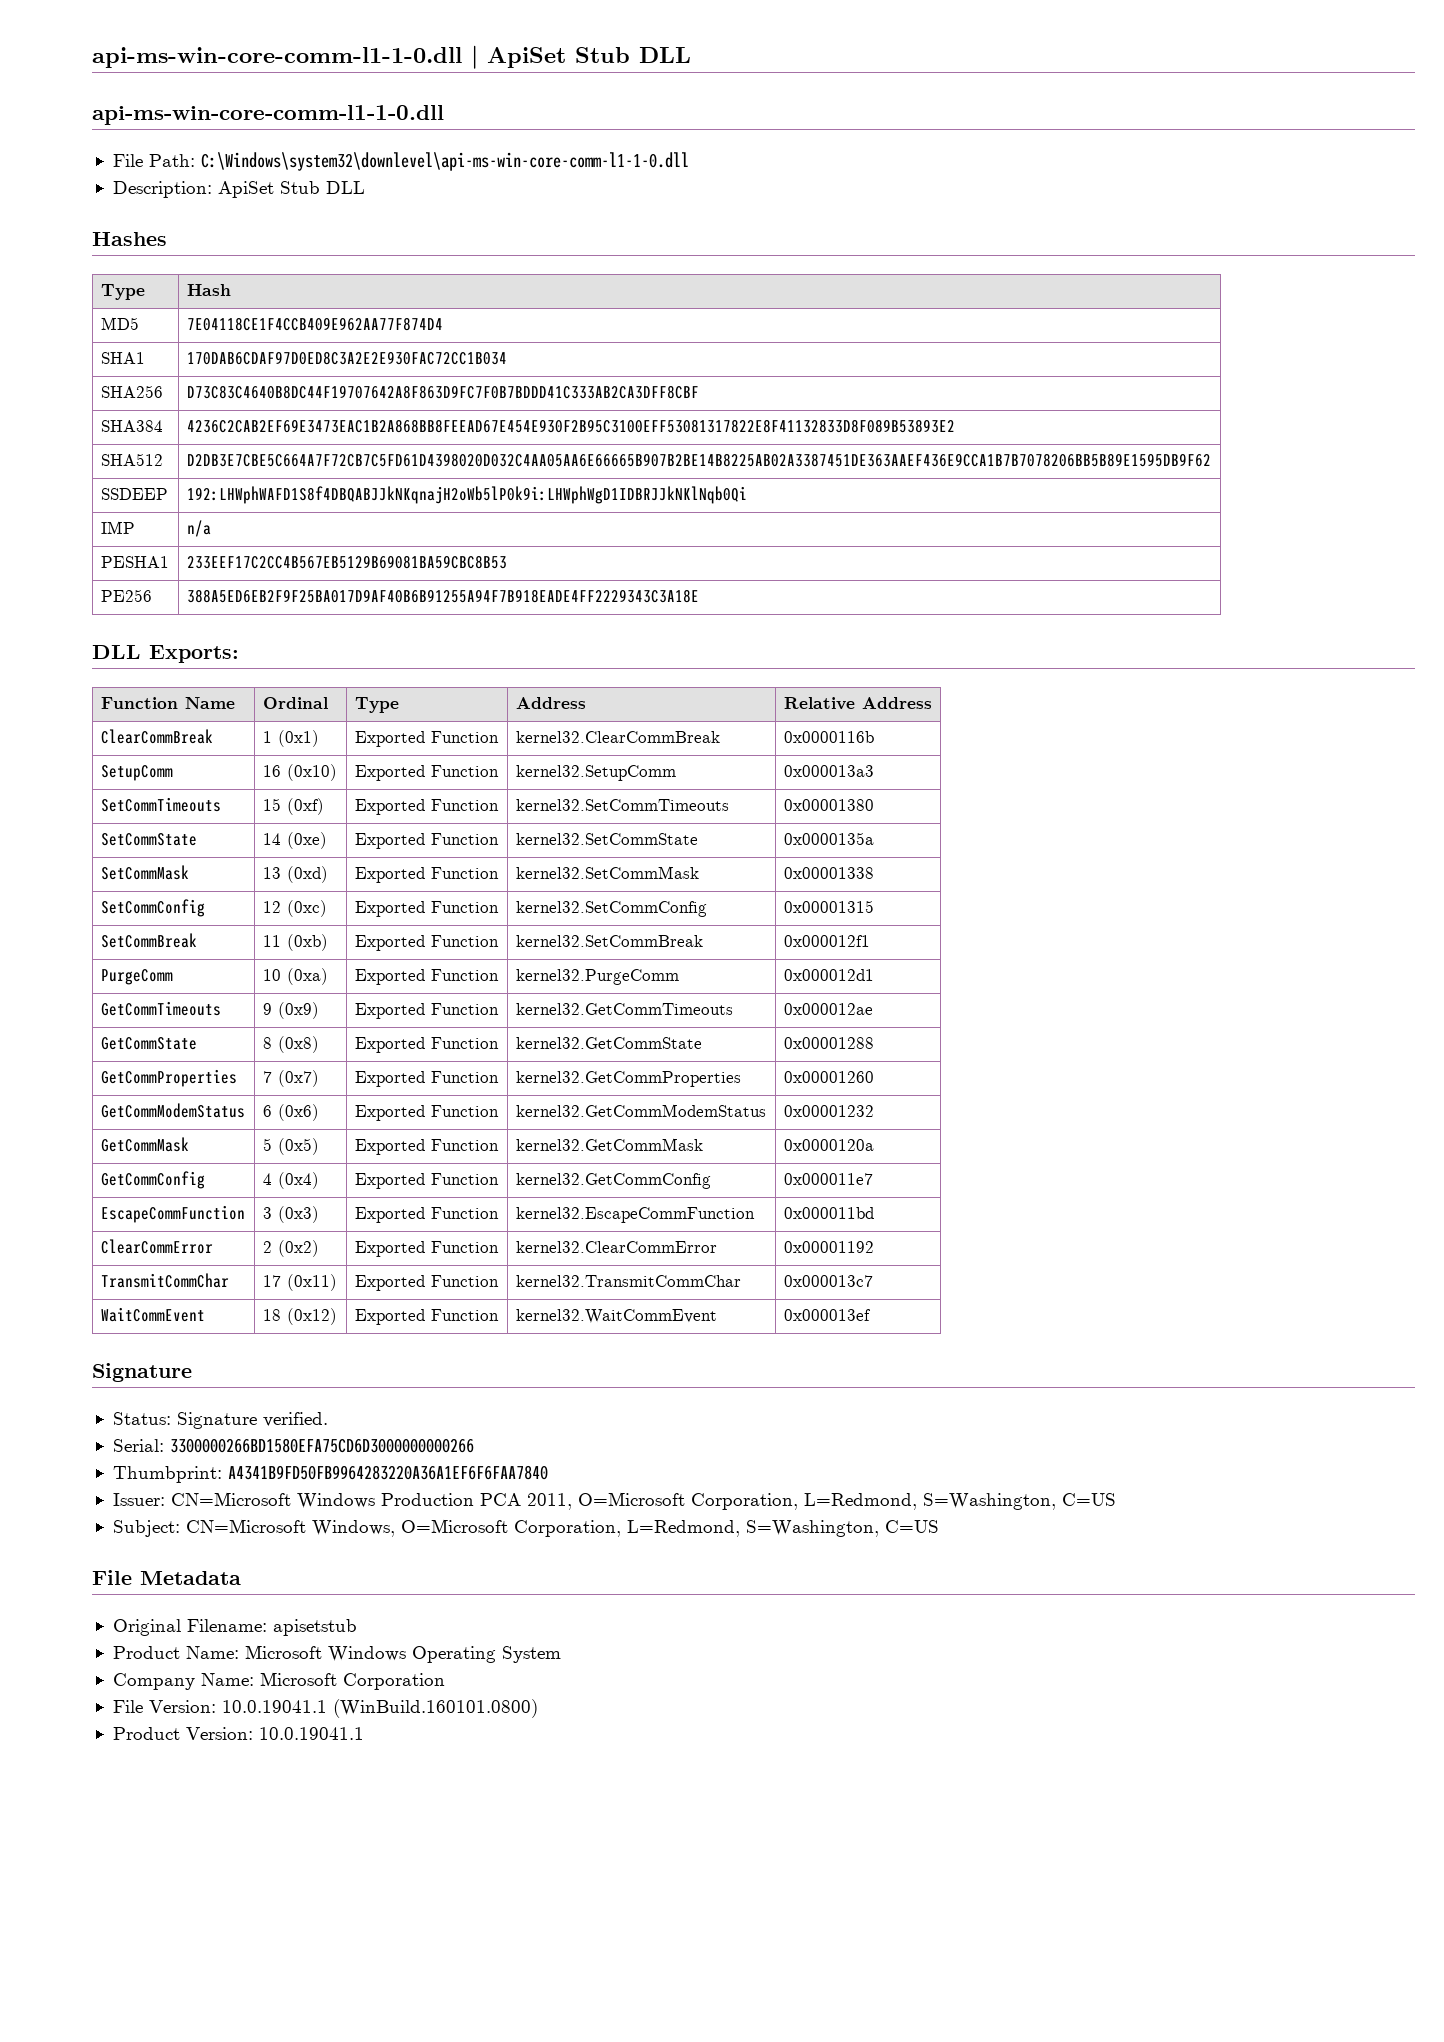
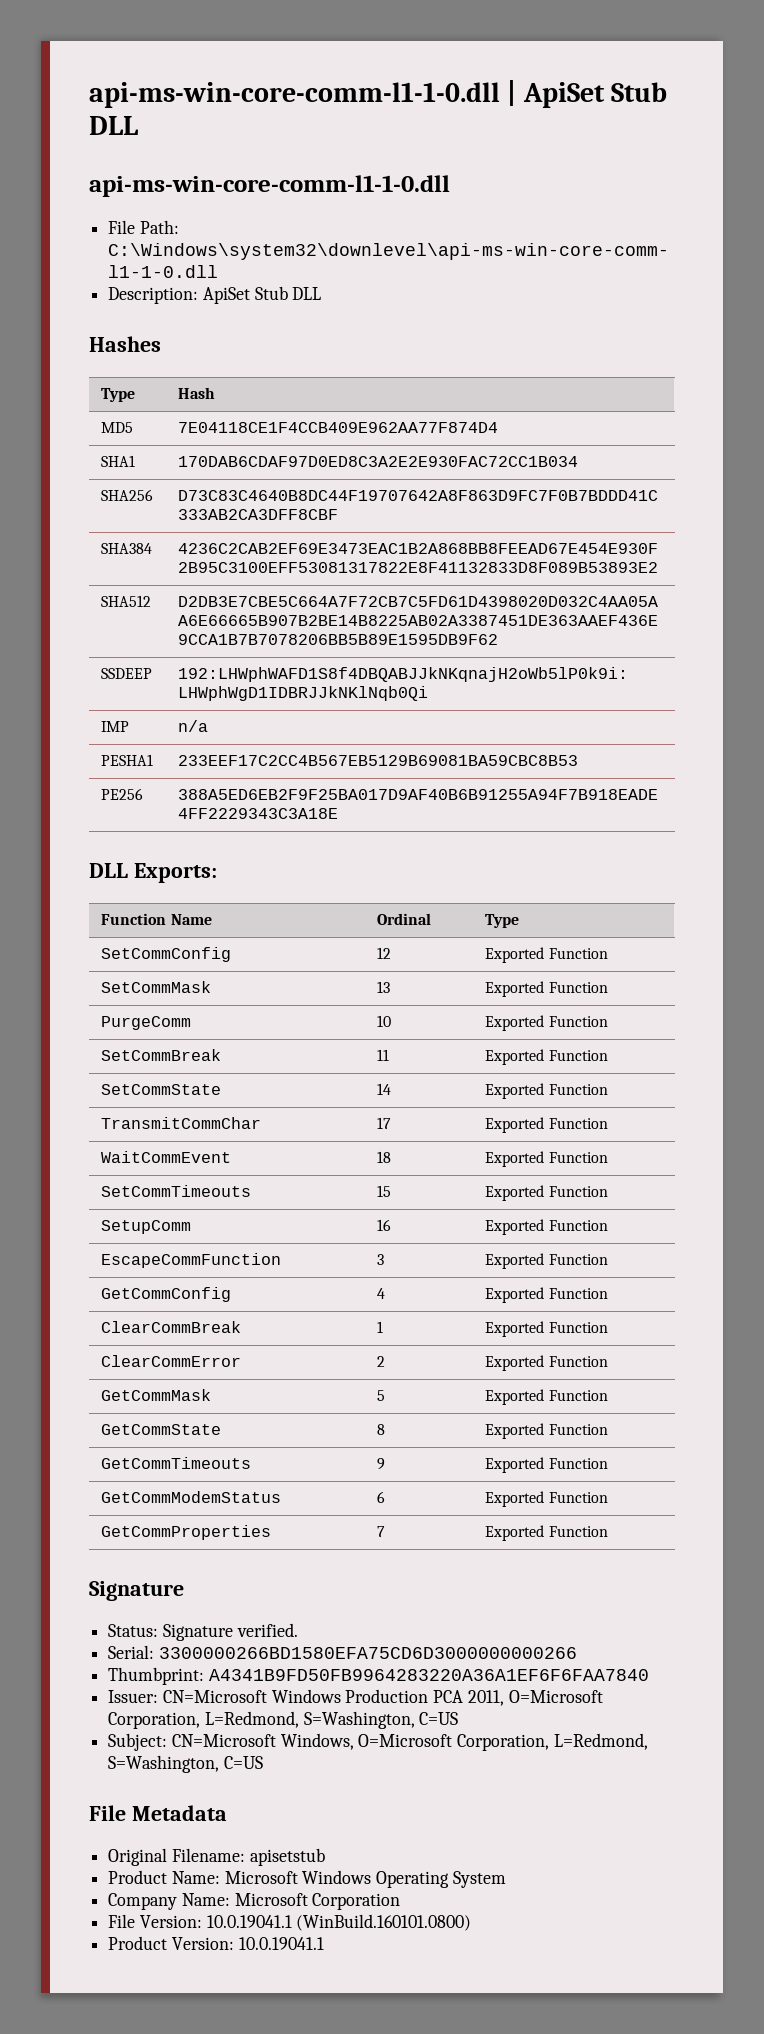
- Function Name | Ordinal | Type | Address | Relative Address
+ Function Name | Ordinal | Type
+ SetCommConfig | 12 | Exported Function
+ SetCommMask | 13 | Exported Function
+ PurgeComm | 10 | Exported Function
+ SetCommBreak | 11 | Exported Function
+ SetCommState | 14 | Exported Function
+ TransmitCommChar | 17 | Exported Function
+ WaitCommEvent | 18 | Exported Function
+ SetCommTimeouts | 15 | Exported Function
+ SetupComm | 16 | Exported Function
+ EscapeCommFunction | 3 | Exported Function
+ GetCommConfig | 4 | Exported Function
- ClearCommBreak | 1 (0x1) | Exported Function | kernel32.ClearCommBreak | 0x0000116b
- SetupComm | 16 (0x10) | Exported Function | kernel32.SetupComm | 0x000013a3
- SetCommTimeouts | 15 (0xf) | Exported Function | kernel32.SetCommTimeouts | 0x00001380
- SetCommState | 14 (0xe) | Exported Function | kernel32.SetCommState | 0x0000135a
- SetCommMask | 13 (0xd) | Exported Function | kernel32.SetCommMask | 0x00001338
- SetCommConfig | 12 (0xc) | Exported Function | kernel32.SetCommConfig | 0x00001315
- SetCommBreak | 11 (0xb) | Exported Function | kernel32.SetCommBreak | 0x000012f1
- PurgeComm | 10 (0xa) | Exported Function | kernel32.PurgeComm | 0x000012d1
+ ClearCommBreak | 1 | Exported Function
+ ClearCommError | 2 | Exported Function
+ GetCommMask | 5 | Exported Function
+ GetCommState | 8 | Exported Function
- GetCommTimeouts | 9 (0x9) | Exported Function | kernel32.GetCommTimeouts | 0x000012ae
- GetCommState | 8 (0x8) | Exported Function | kernel32.GetCommState | 0x00001288
+ GetCommTimeouts | 9 | Exported Function
+ GetCommModemStatus | 6 | Exported Function
- GetCommProperties | 7 (0x7) | Exported Function | kernel32.GetCommProperties | 0x00001260
- GetCommModemStatus | 6 (0x6) | Exported Function | kernel32.GetCommModemStatus | 0x00001232
- GetCommMask | 5 (0x5) | Exported Function | kernel32.GetCommMask | 0x0000120a
- GetCommConfig | 4 (0x4) | Exported Function | kernel32.GetCommConfig | 0x000011e7
- EscapeCommFunction | 3 (0x3) | Exported Function | kernel32.EscapeCommFunction | 0x000011bd
- ClearCommError | 2 (0x2) | Exported Function | kernel32.ClearCommError | 0x00001192
- TransmitCommChar | 17 (0x11) | Exported Function | kernel32.TransmitCommChar | 0x000013c7
- WaitCommEvent | 18 (0x12) | Exported Function | kernel32.WaitCommEvent | 0x000013ef
+ GetCommProperties | 7 | Exported Function

